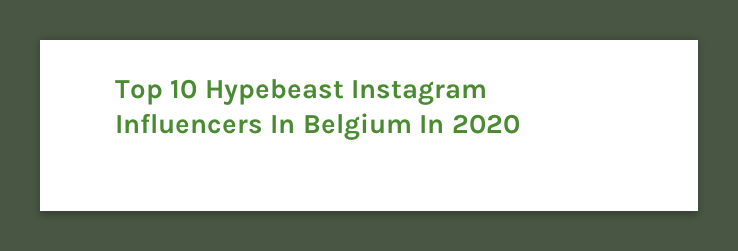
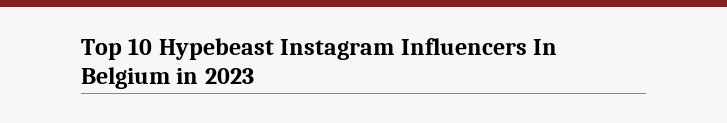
- Top 10 Hypebeast Instagram Influencers In Belgium In 2020
+ Top 10 Hypebeast Instagram Influencers In Belgium in 2023

